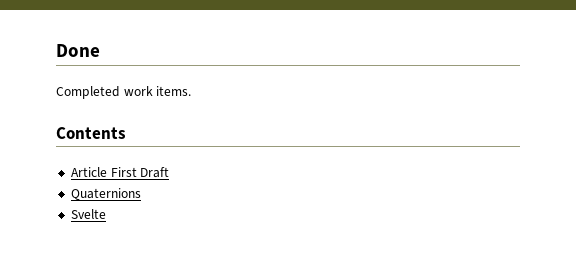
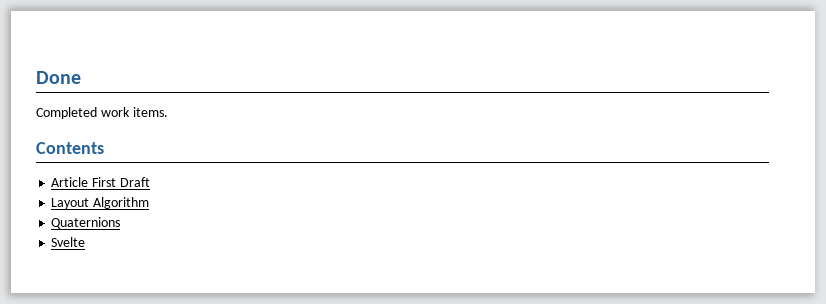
+ Layout Algorithm

